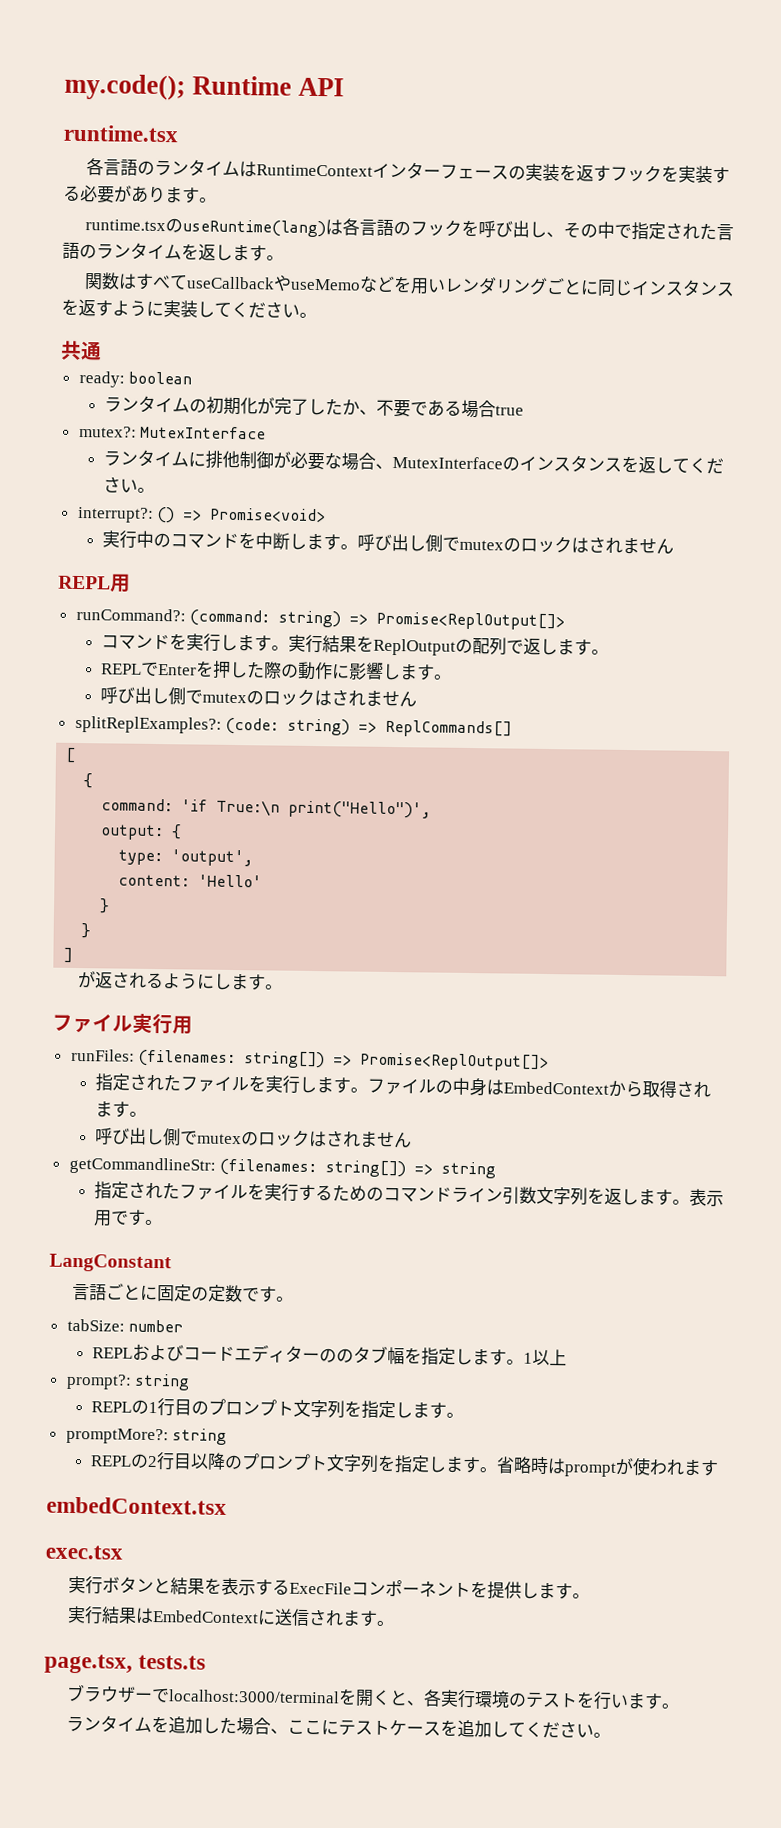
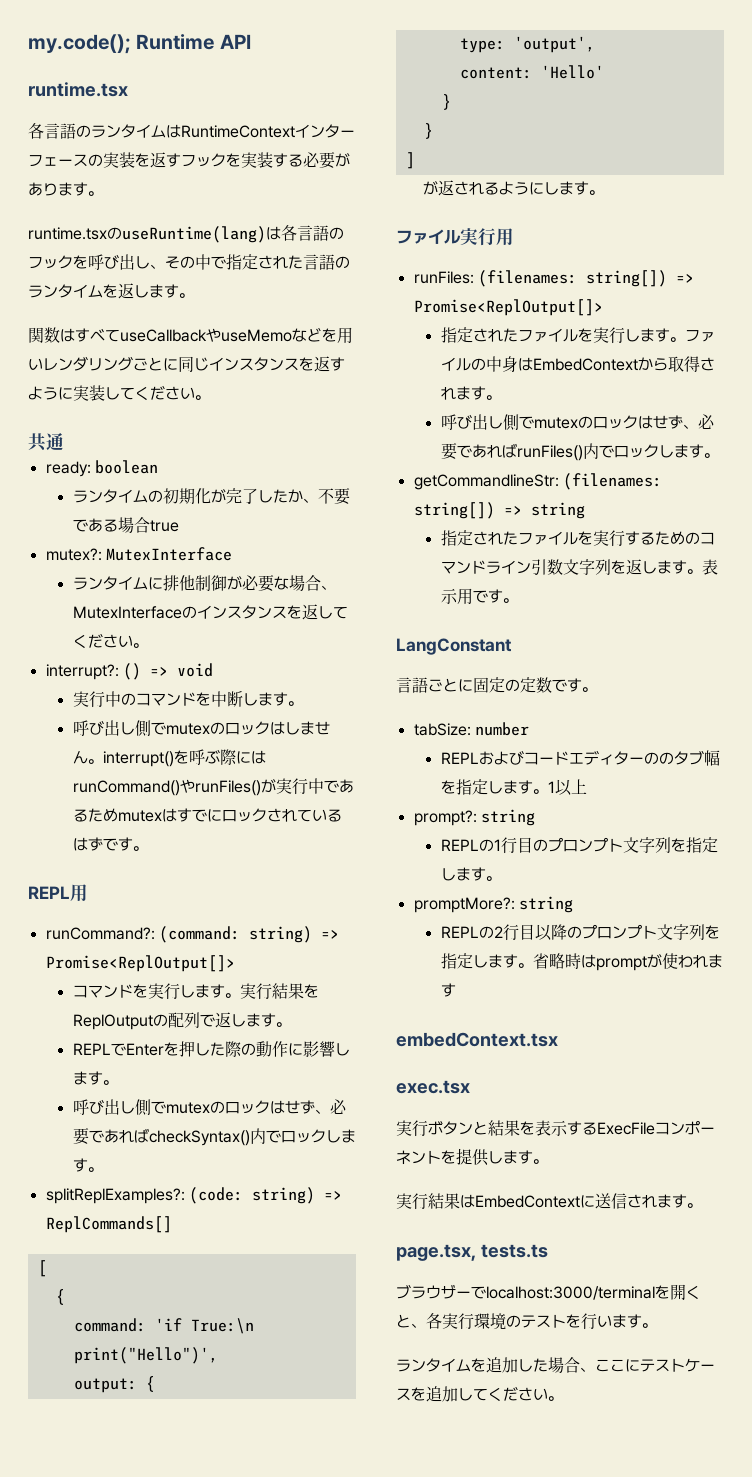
- interrupt?: () => Promise<void>
+ interrupt?: () => void
- 実行中のコマンドを中断します。呼び出し側でmutexのロックはされません
+ 実行中のコマンドを中断します。
+ 呼び出し側でmutexのロックはしません。interrupt()を呼ぶ際にはrunCommand()やrunFiles()が実行中であるためmutexはすでにロックされているはずです。
  REPLでEnterを押した際の動作に影響します。
- 呼び出し側でmutexのロックはされません
+ 呼び出し側でmutexのロックはせず、必要であればcheckSyntax()内でロックします。
  ファイルの中身はEmbedContextから取得されます。
- 呼び出し側でmutexのロックはされません
+ 呼び出し側でmutexのロックはせず、必要であればrunFiles()内でロックします。

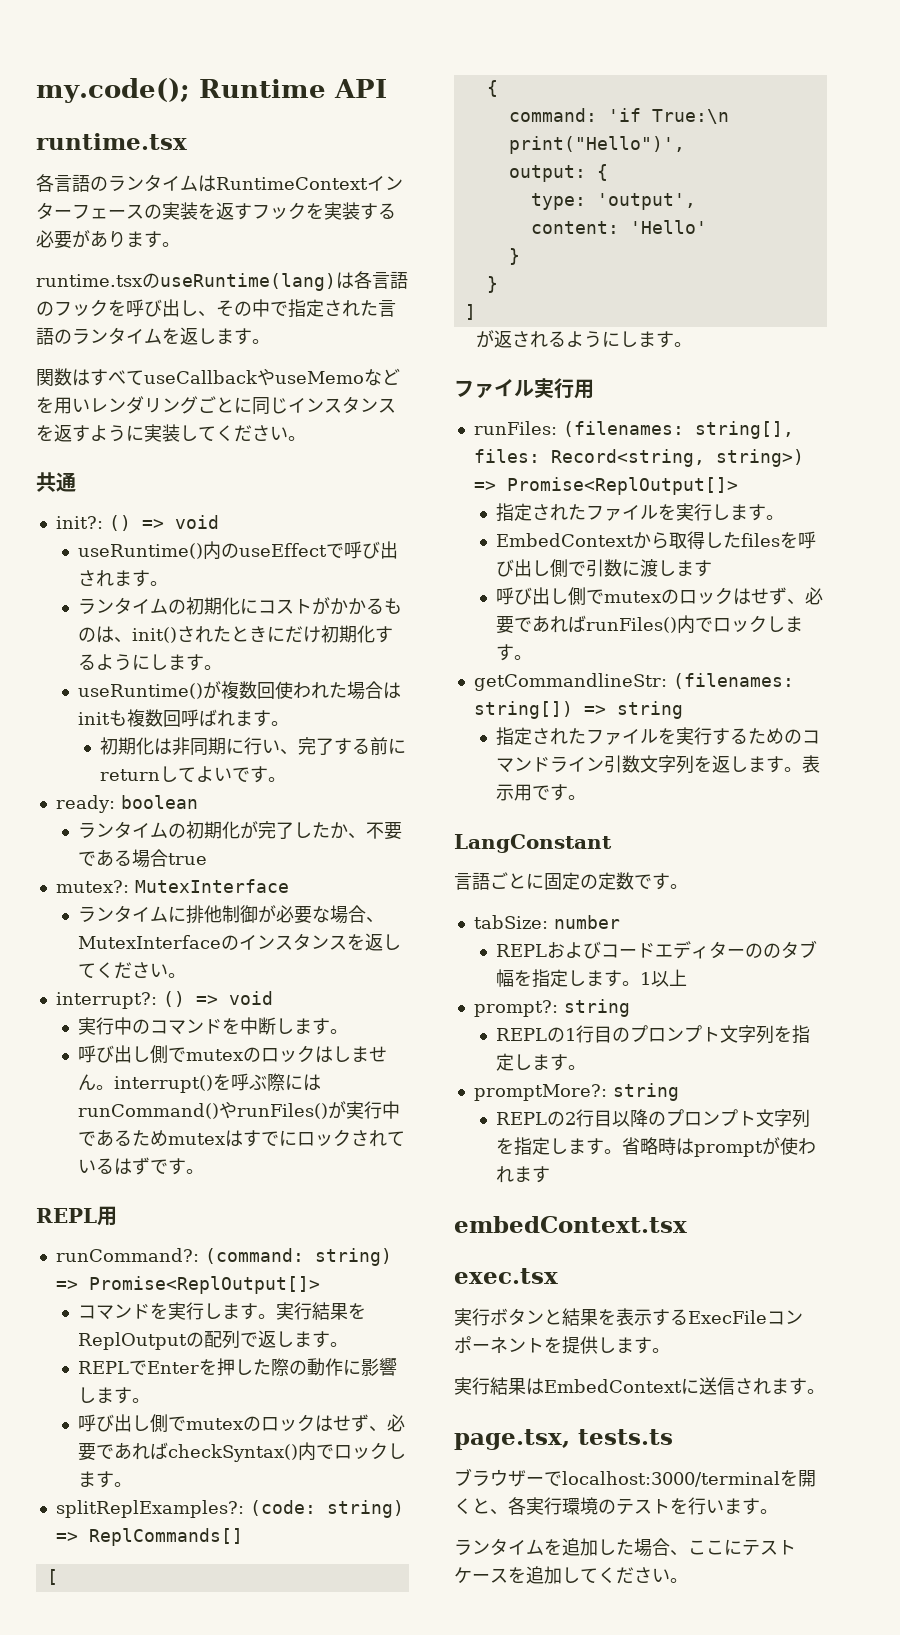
+ init?: () => void
+ useRuntime()内のuseEffectで呼び出されます。
+ ランタイムの初期化にコストがかかるものは、init()されたときにだけ初期化するようにします。
+ useRuntime()が複数回使われた場合はinitも複数回呼ばれます。
+ 初期化は非同期に行い、完了する前にreturnしてよいです。
- runFiles: (filenames: string[]) => Promise<ReplOutput[]>
+ runFiles: (filenames: string[], files: Record<string, string>) => Promise<ReplOutput[]>
- 指定されたファイルを実行します。ファイルの中身はEmbedContextから取得されます。
+ 指定されたファイルを実行します。
+ EmbedContextから取得したfilesを呼び出し側で引数に渡します

